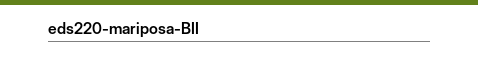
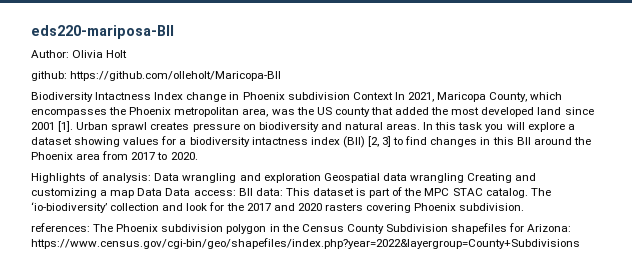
+ Author: Olivia Holt
+ github: https://github.com/olleholt/Maricopa-BII
+ Biodiversity Intactness Index change in Phoenix subdivision Context In 2021, Maricopa County, which encompasses the Phoenix metropolitan area, was the US county that added the most developed land since 2001 [1]. Urban sprawl creates pressure on biodiversity and natural areas. In this task you will explore a dataset showing values for a biodiversity intactness index (BII) [2, 3] to find changes in this BII around the Phoenix area from 2017 to 2020.
+ Highlights of analysis: Data wrangling and exploration Geospatial data wrangling Creating and customizing a map Data Data access: BII data: This dataset is part of the MPC STAC catalog. The ‘io-biodiversity’ collection and look for the 2017 and 2020 rasters covering Phoenix subdivision.
+ references: The Phoenix subdivision polygon in the Census County Subdivision shapefiles for Arizona: https://www.census.gov/cgi-bin/geo/shapefiles/index.php?year=2022&layergroup=County+Subdivisions

